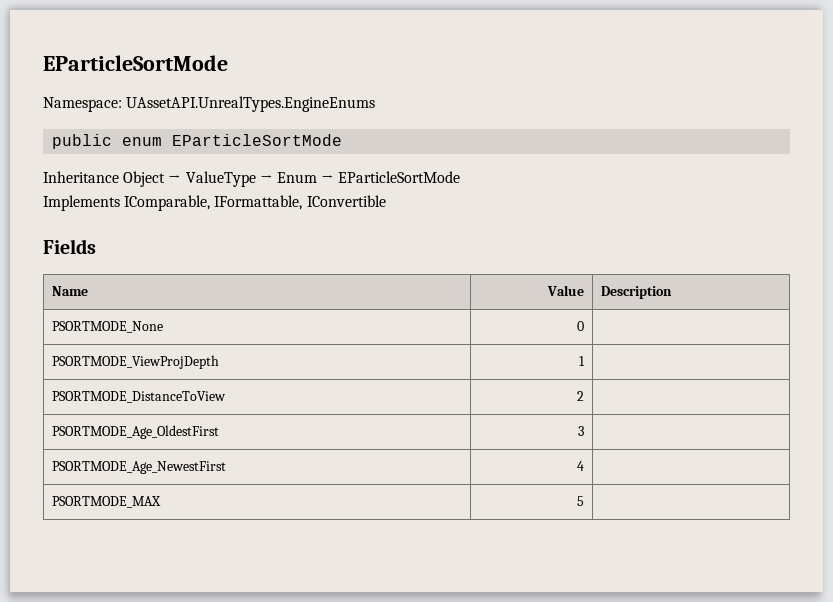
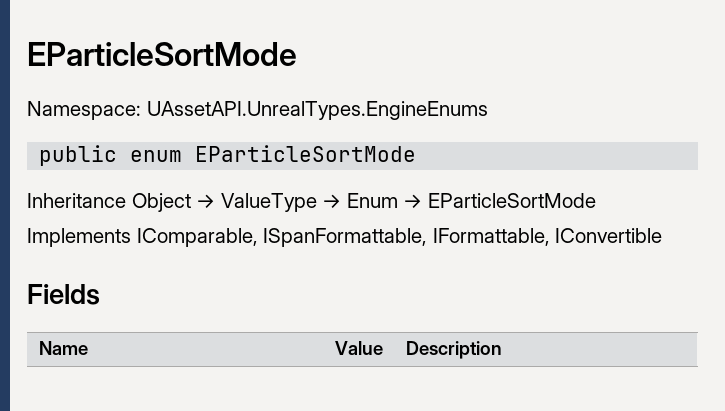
- Implements IComparable, IFormattable, IConvertible
+ Implements IComparable, ISpanFormattable, IFormattable, IConvertible
- PSORTMODE_None | 0 |
- PSORTMODE_ViewProjDepth | 1 |
- PSORTMODE_DistanceToView | 2 |
- PSORTMODE_Age_OldestFirst | 3 |
- PSORTMODE_Age_NewestFirst | 4 |
- PSORTMODE_MAX | 5 |

